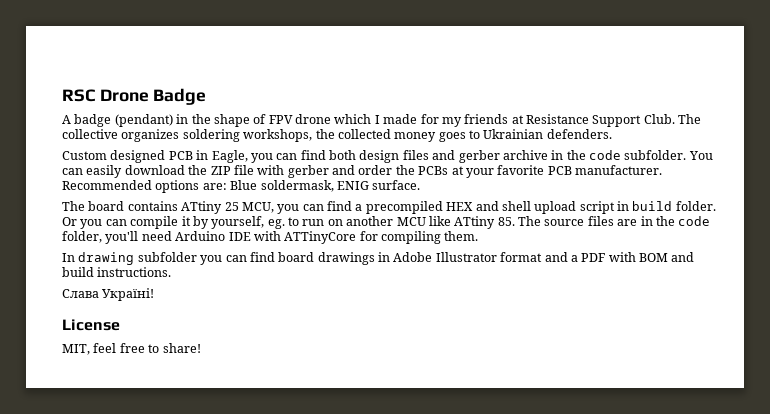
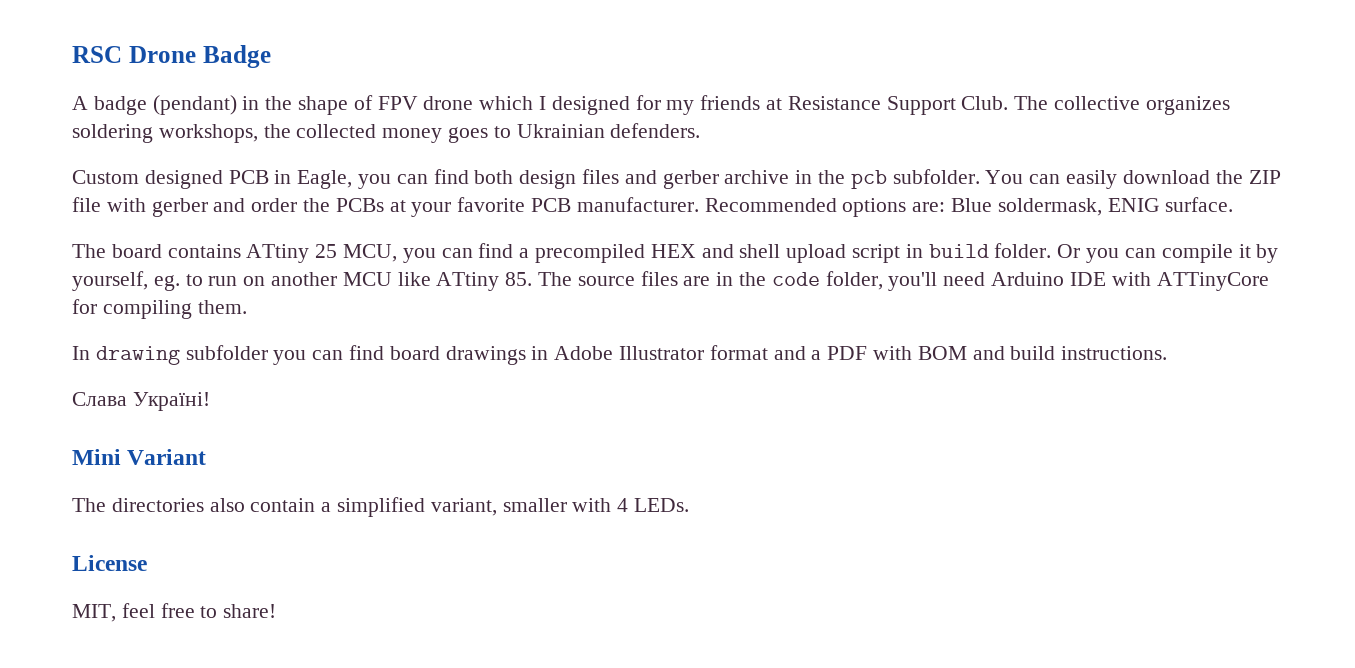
- A badge (pendant) in the shape of FPV drone which I made for my friends at Resistance Support Club.
+ A badge (pendant) in the shape of FPV drone which I designed for my friends at Resistance Support Club.
- Custom designed PCB in Eagle, you can find both design files and gerber archive in the code subfolder.
+ Custom designed PCB in Eagle, you can find both design files and gerber archive in the pcb subfolder.
+ Mini Variant
+ The directories also contain a simplified variant, smaller with 4 LEDs.

